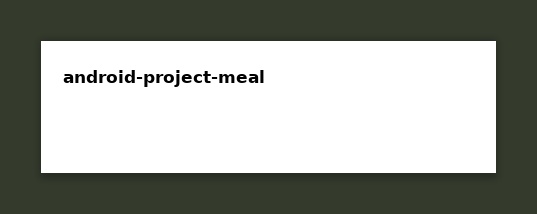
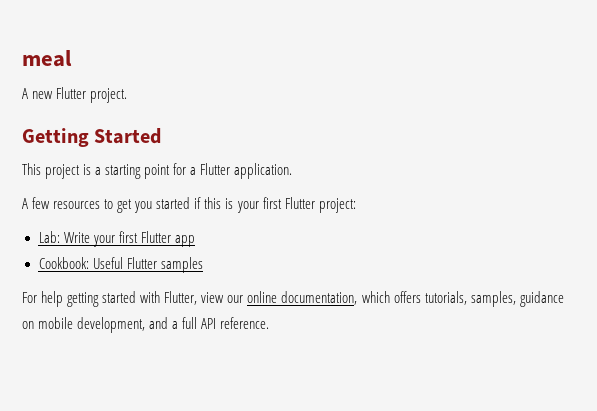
- android-project-meal
+ meal
+ A new Flutter project.
+ Getting Started
+ This project is a starting point for a Flutter application.
+ A few resources to get you started if this is your first Flutter project:
+ Lab: Write your first Flutter app
+ Cookbook: Useful Flutter samples
+ For help getting started with Flutter, view our online documentation, which offers tutorials, samples, guidance on mobile development, and a full API reference.

